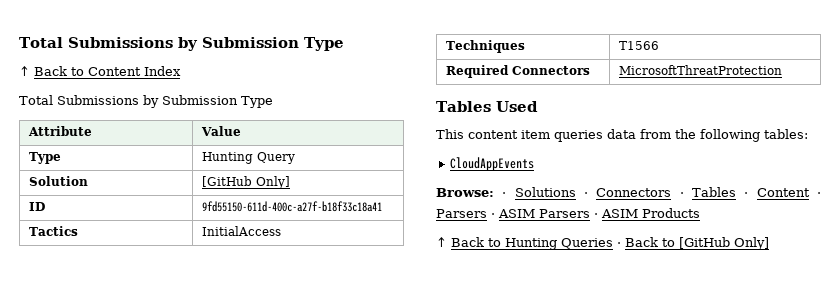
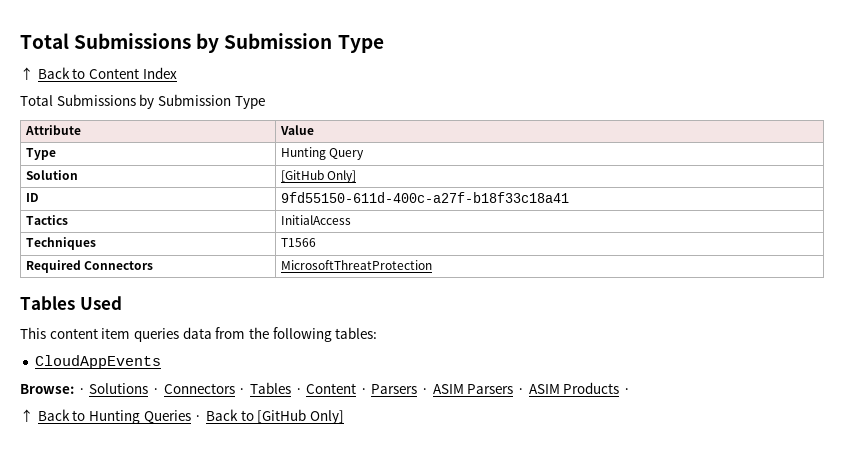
- Browse: · Solutions · Connectors · Tables · Content · Parsers · ASIM Parsers · ASIM Products
+ Browse: · Solutions · Connectors · Tables · Content · Parsers · ASIM Parsers · ASIM Products ·

